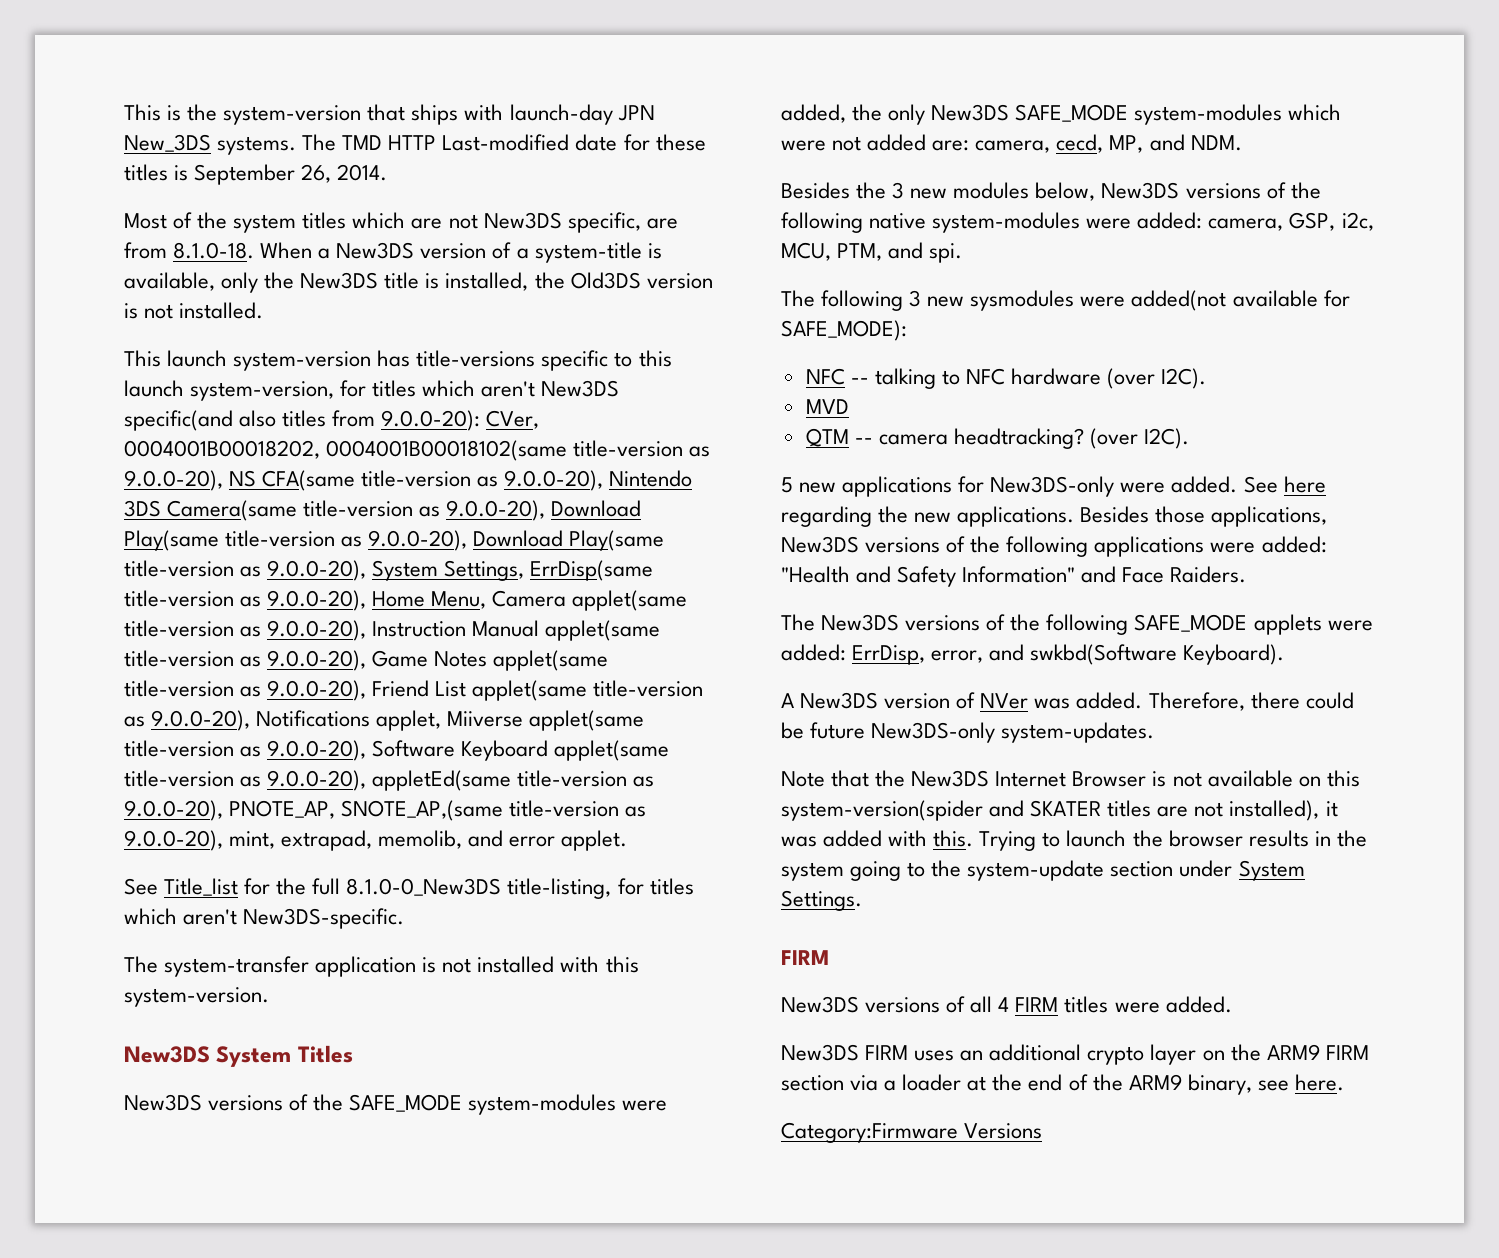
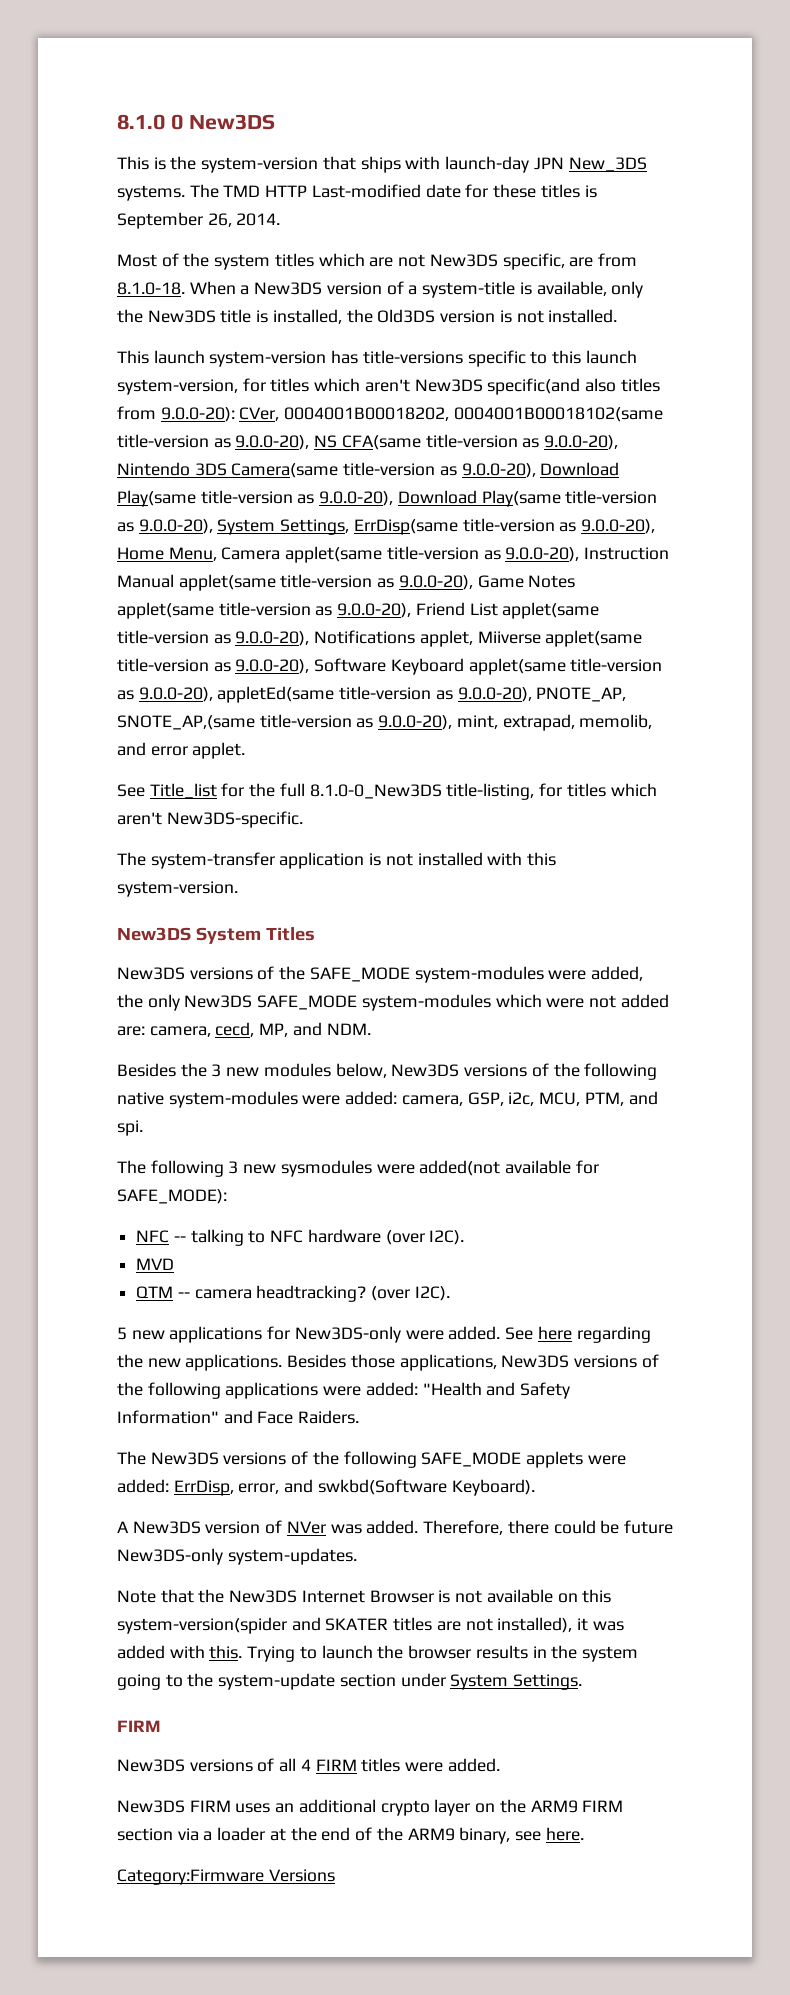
+ 8.1.0 0 New3DS

